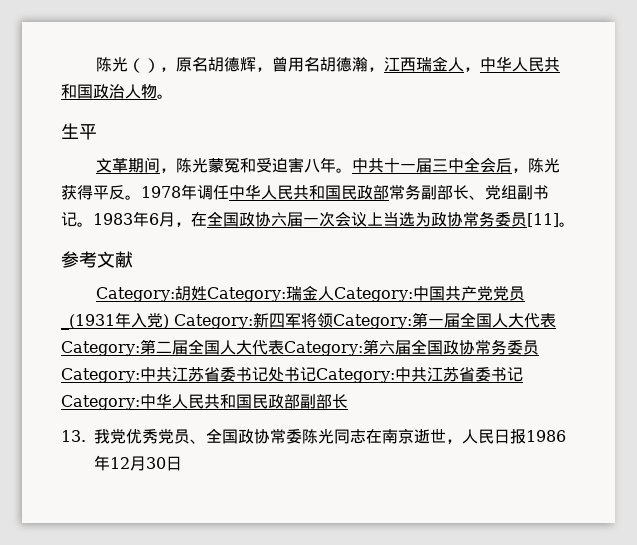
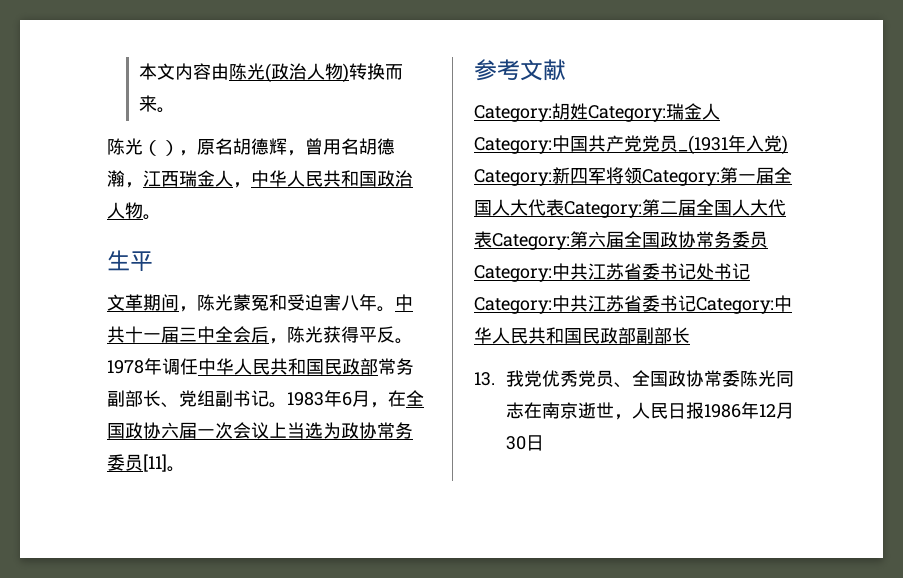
+ 本文内容由陈光(政治人物)转换而来。

